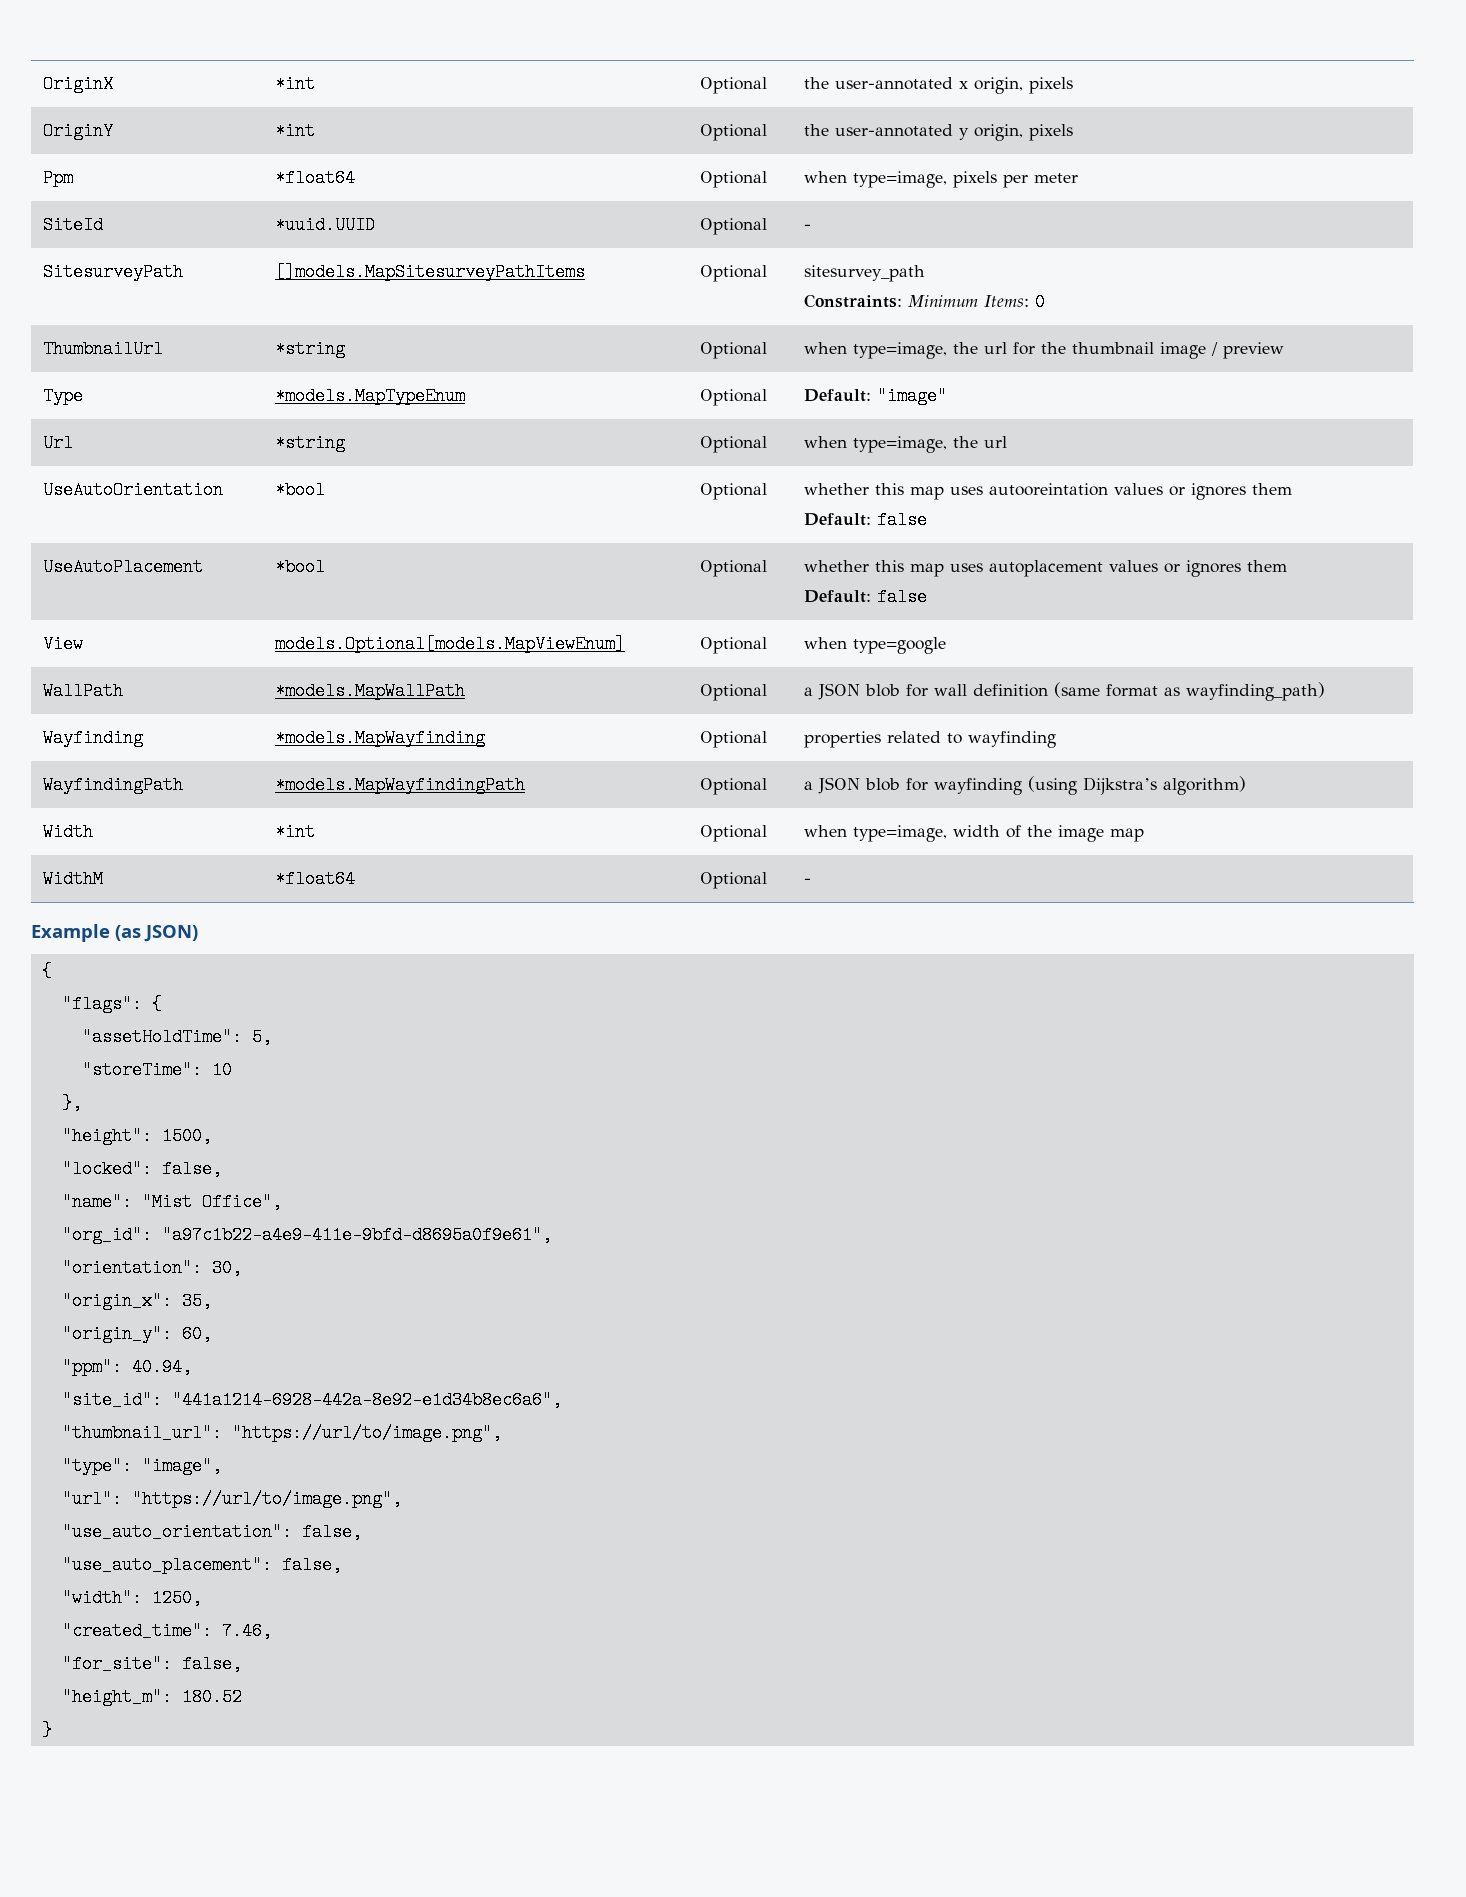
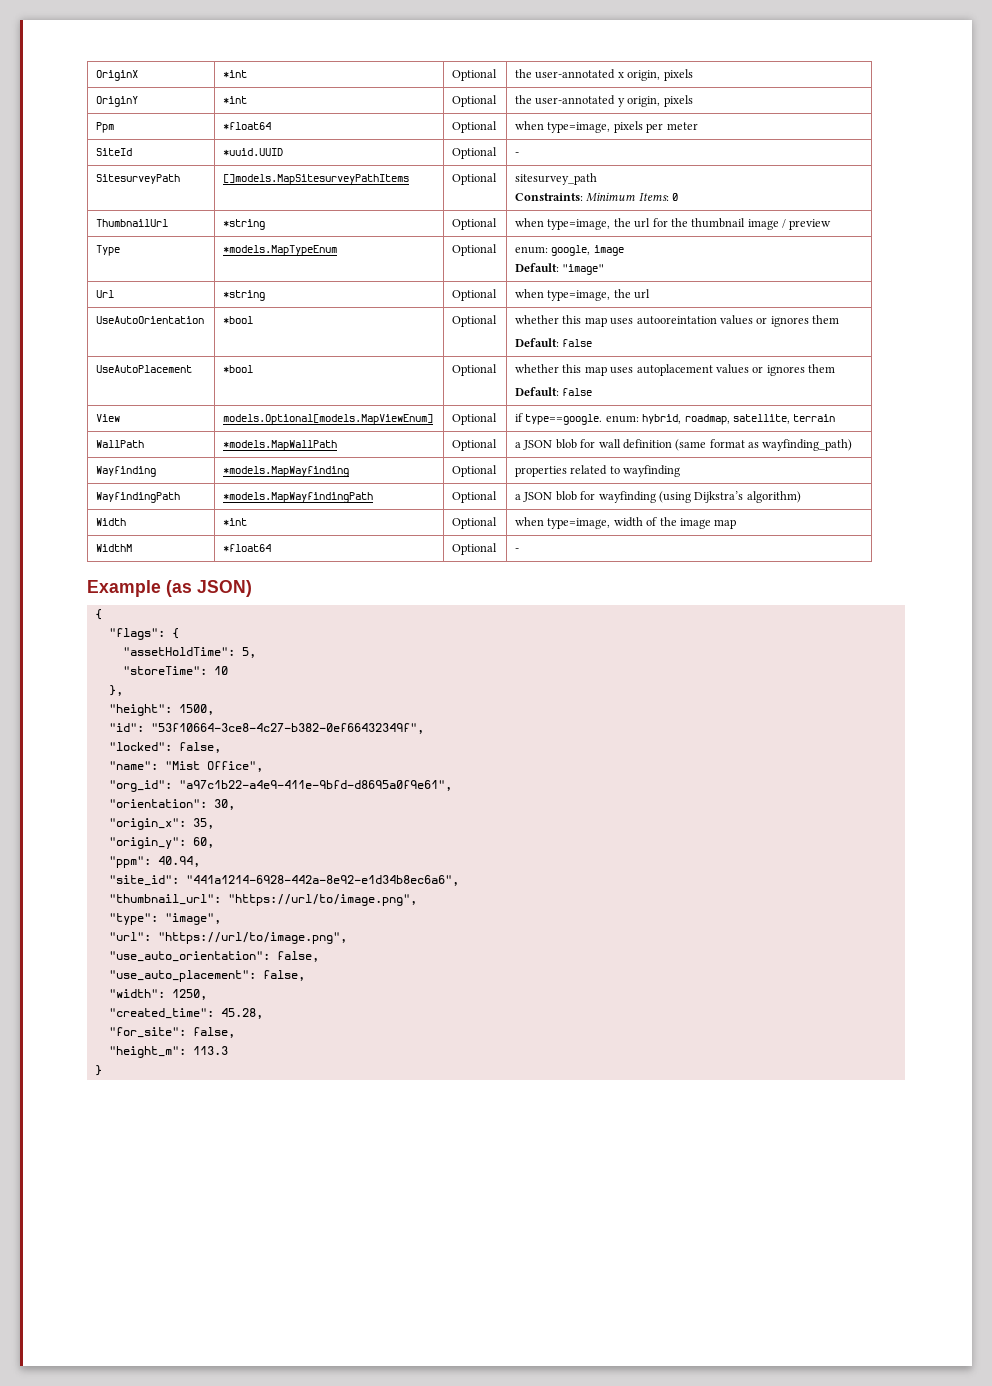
- Type | *models.MapTypeEnum | Optional | Default: "image"
+ Type | *models.MapTypeEnum | Optional | enum: google, image
+ Default: "image"
- View | models.Optional[models.MapViewEnum] | Optional | when type=google
+ View | models.Optional[models.MapViewEnum] | Optional | if type==google. enum: hybrid, roadmap, satellite, terrain
+ "id": "53f10664-3ce8-4c27-b382-0ef66432349f",
- "created_time": 7.46,
+ "created_time": 45.28,
- "height_m": 180.52
+ "height_m": 113.3

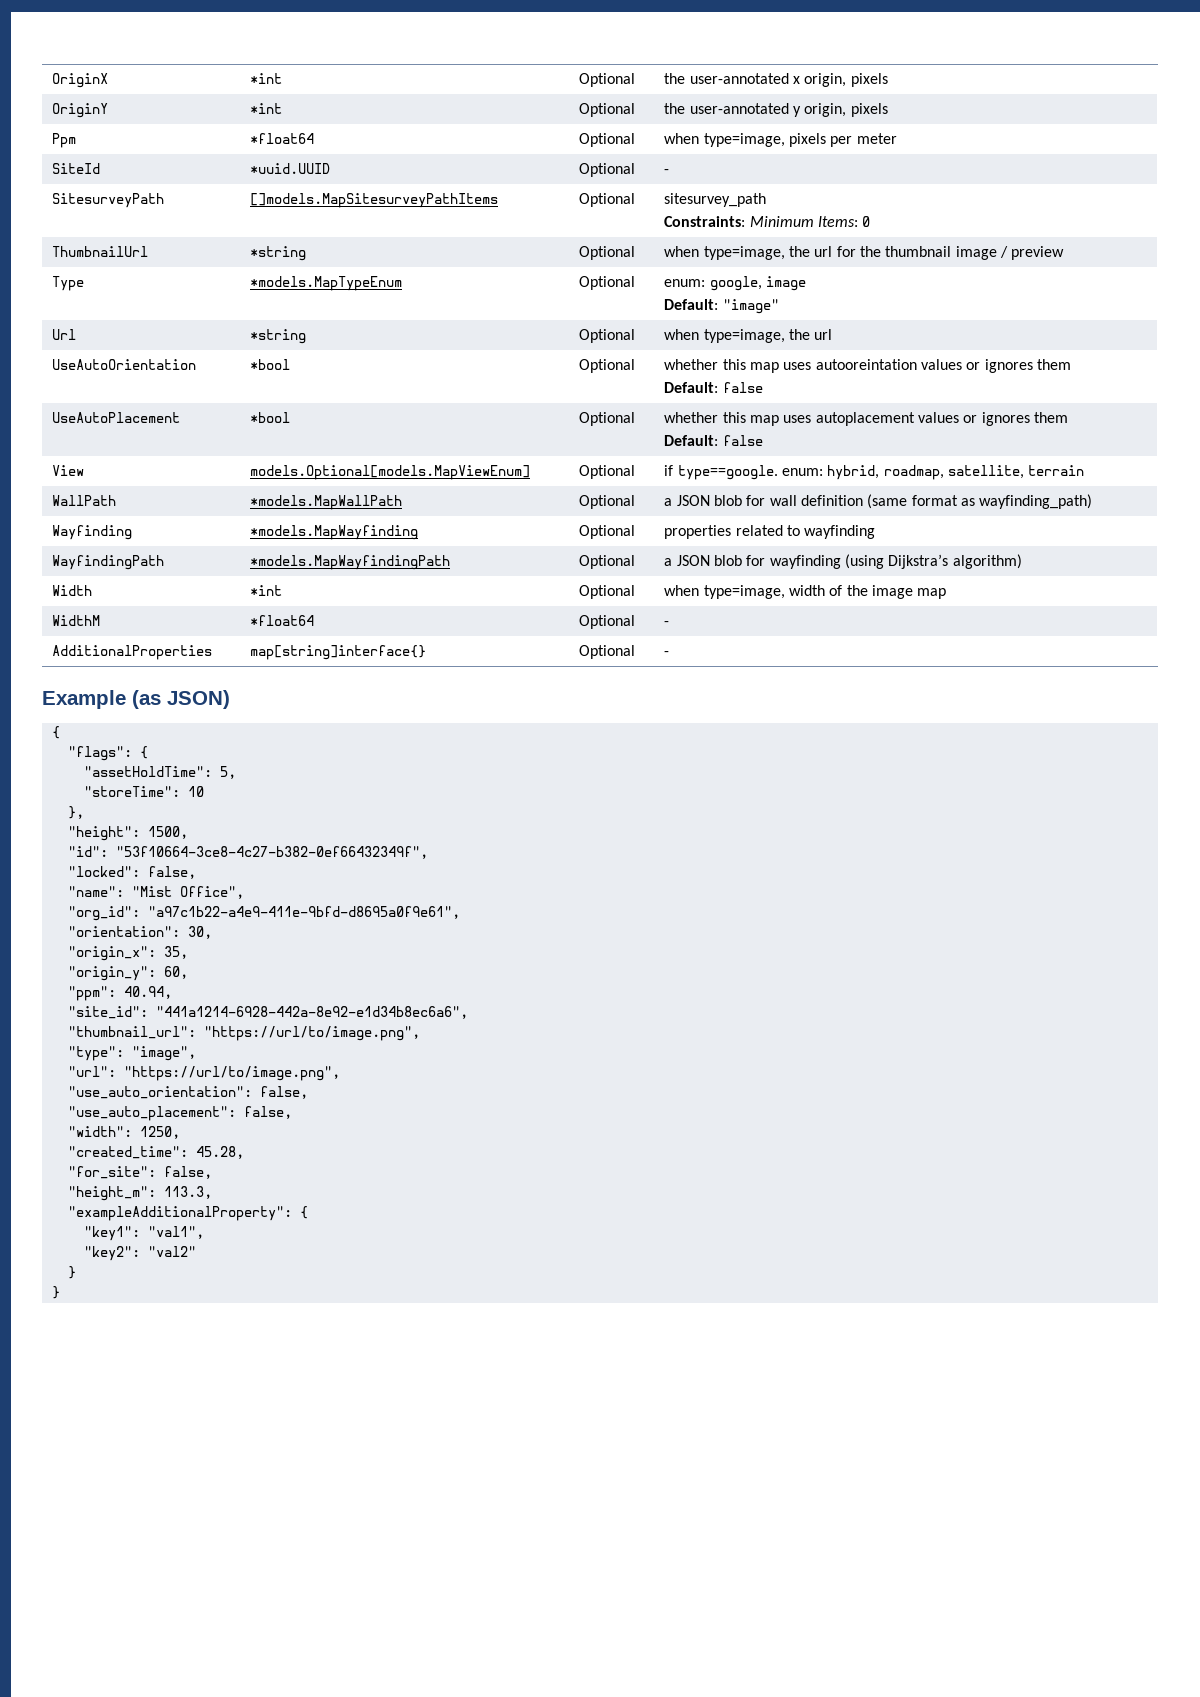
+ AdditionalProperties | map[string]interface{} | Optional | -
- "height_m": 113.3
+ "height_m": 113.3,
+ "exampleAdditionalProperty": {
+ "key1": "val1",
+ "key2": "val2"
+ }

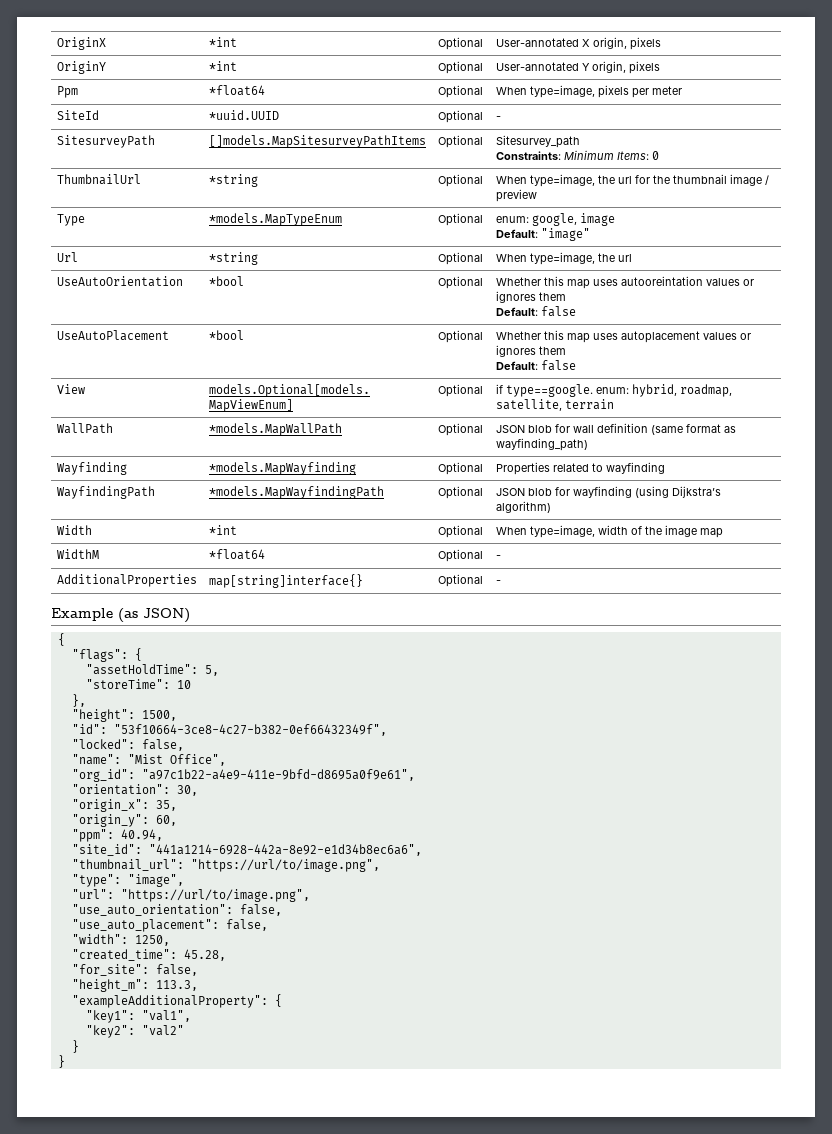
- OriginX | *int | Optional | the user-annotated x origin, pixels
+ OriginX | *int | Optional | User-annotated X origin, pixels
- OriginY | *int | Optional | the user-annotated y origin, pixels
+ OriginY | *int | Optional | User-annotated Y origin, pixels
- Ppm | *float64 | Optional | when type=image, pixels per meter
+ Ppm | *float64 | Optional | When type=image, pixels per meter
- SitesurveyPath | []models.MapSitesurveyPathItems | Optional | sitesurvey_path
+ SitesurveyPath | []models.MapSitesurveyPathItems | Optional | Sitesurvey_path
- ThumbnailUrl | *string | Optional | when type=image, the url for the thumbnail image / preview
+ ThumbnailUrl | *string | Optional | When type=image, the url for the thumbnail image / preview
- Url | *string | Optional | when type=image, the url
+ Url | *string | Optional | When type=image, the url
- UseAutoOrientation | *bool | Optional | whether this map uses autooreintation values or ignores them
+ UseAutoOrientation | *bool | Optional | Whether this map uses autooreintation values or ignores them
- UseAutoPlacement | *bool | Optional | whether this map uses autoplacement values or ignores them
+ UseAutoPlacement | *bool | Optional | Whether this map uses autoplacement values or ignores them
- WallPath | *models.MapWallPath | Optional | a JSON blob for wall definition (same format as wayfinding_path)
+ WallPath | *models.MapWallPath | Optional | JSON blob for wall definition (same format as wayfinding_path)
- Wayfinding | *models.MapWayfinding | Optional | properties related to wayfinding
+ Wayfinding | *models.MapWayfinding | Optional | Properties related to wayfinding
- WayfindingPath | *models.MapWayfindingPath | Optional | a JSON blob for wayfinding (using Dijkstra’s algorithm)
+ WayfindingPath | *models.MapWayfindingPath | Optional | JSON blob for wayfinding (using Dijkstra’s algorithm)
- Width | *int | Optional | when type=image, width of the image map
+ Width | *int | Optional | When type=image, width of the image map

